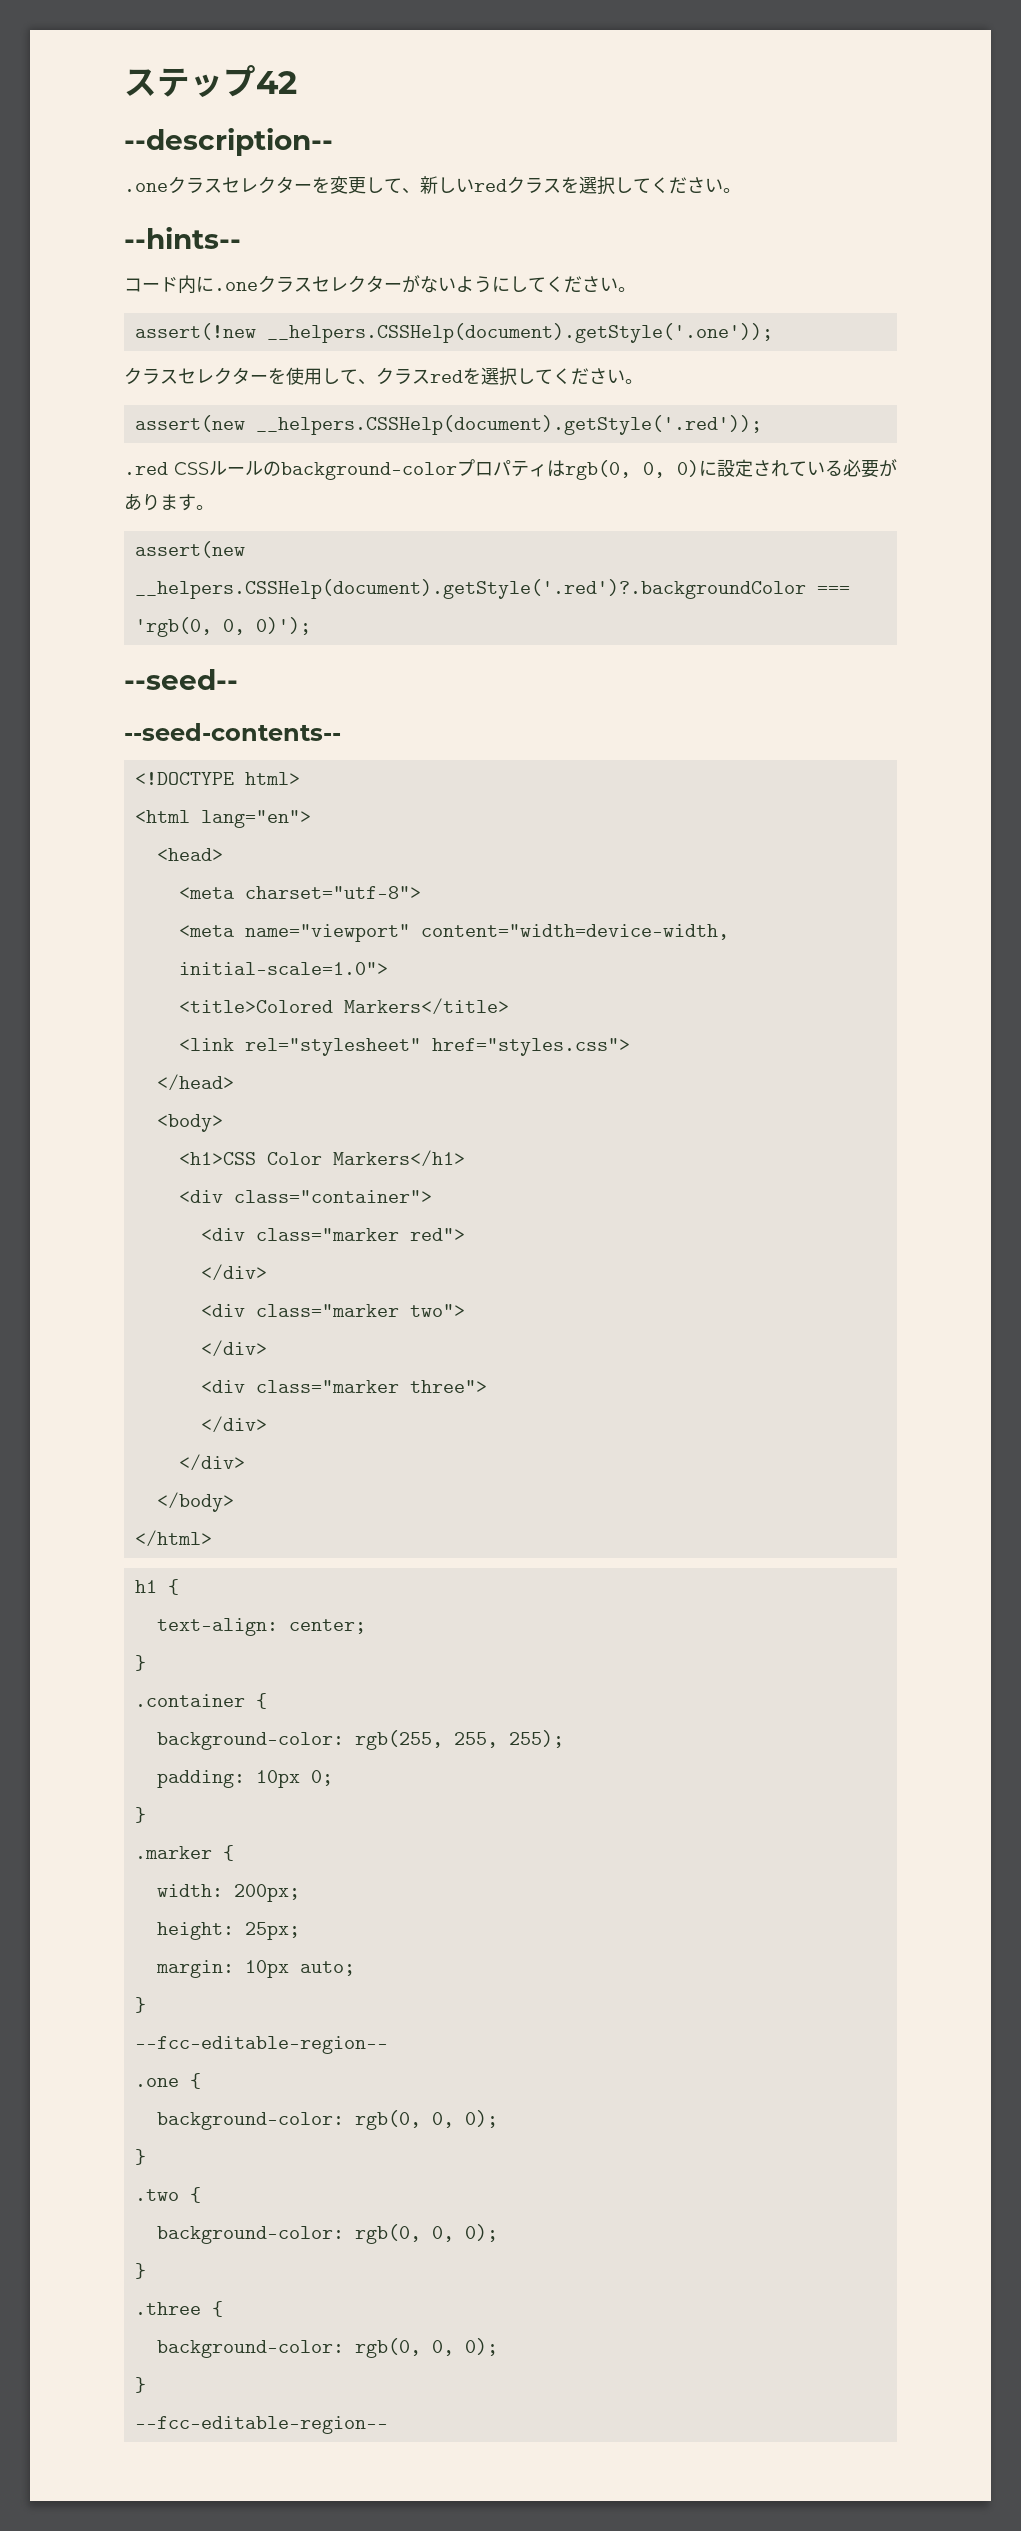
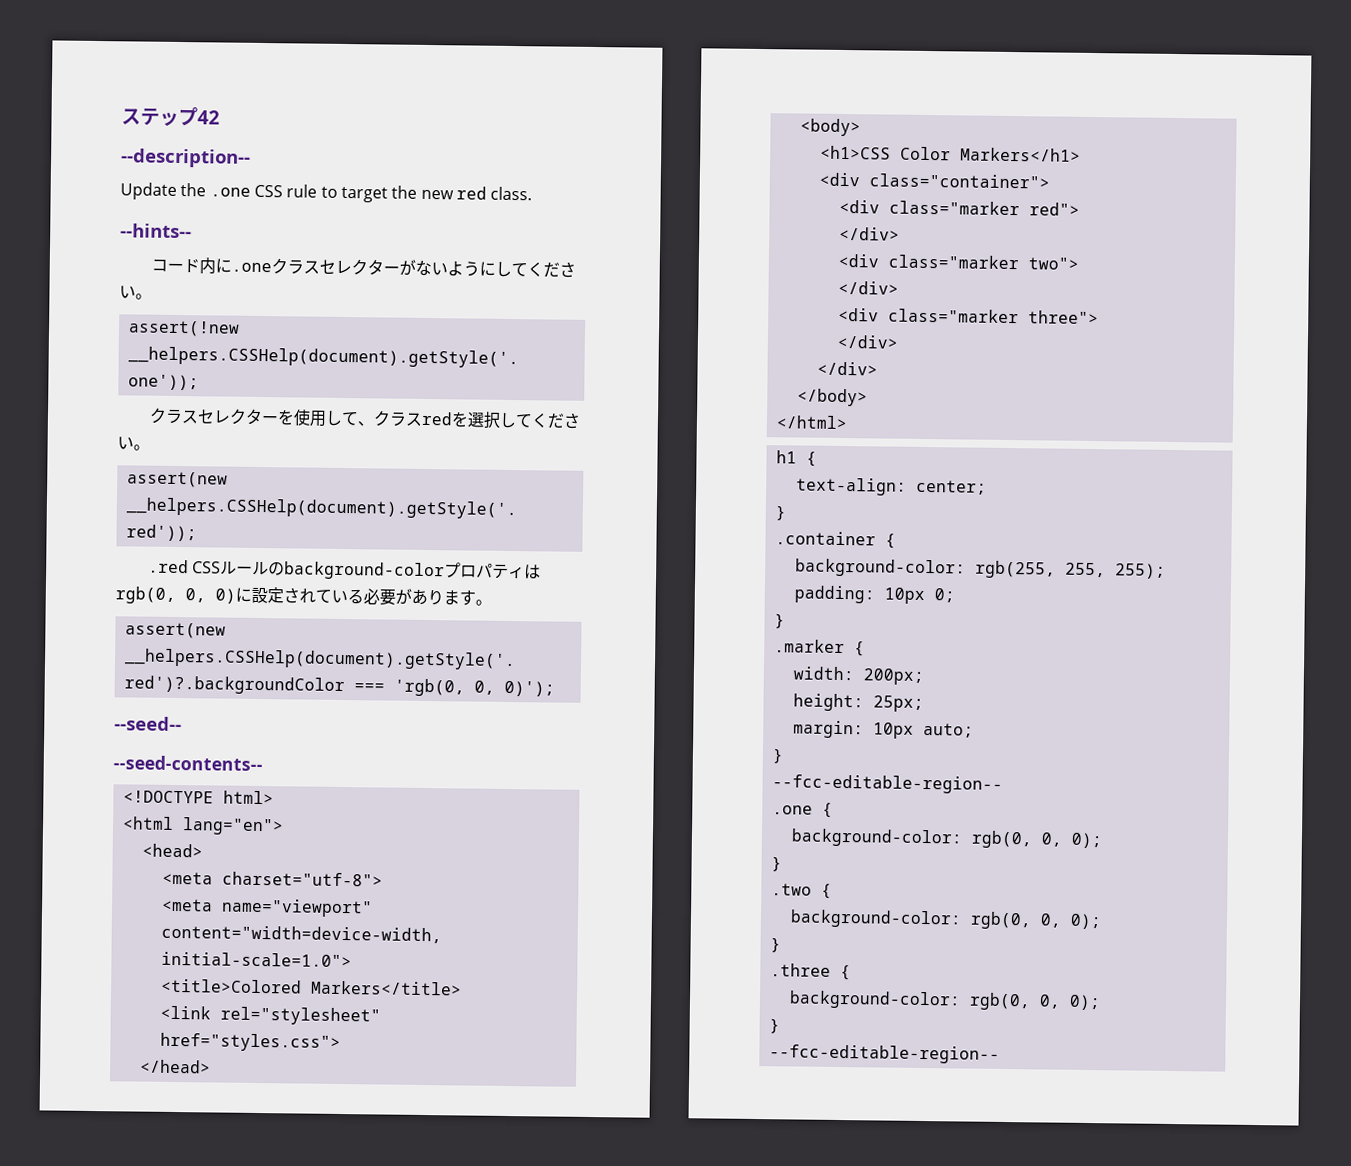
- .oneクラスセレクターを変更して、新しいredクラスを選択してください。
+ Update the .one CSS rule to target the new red class.

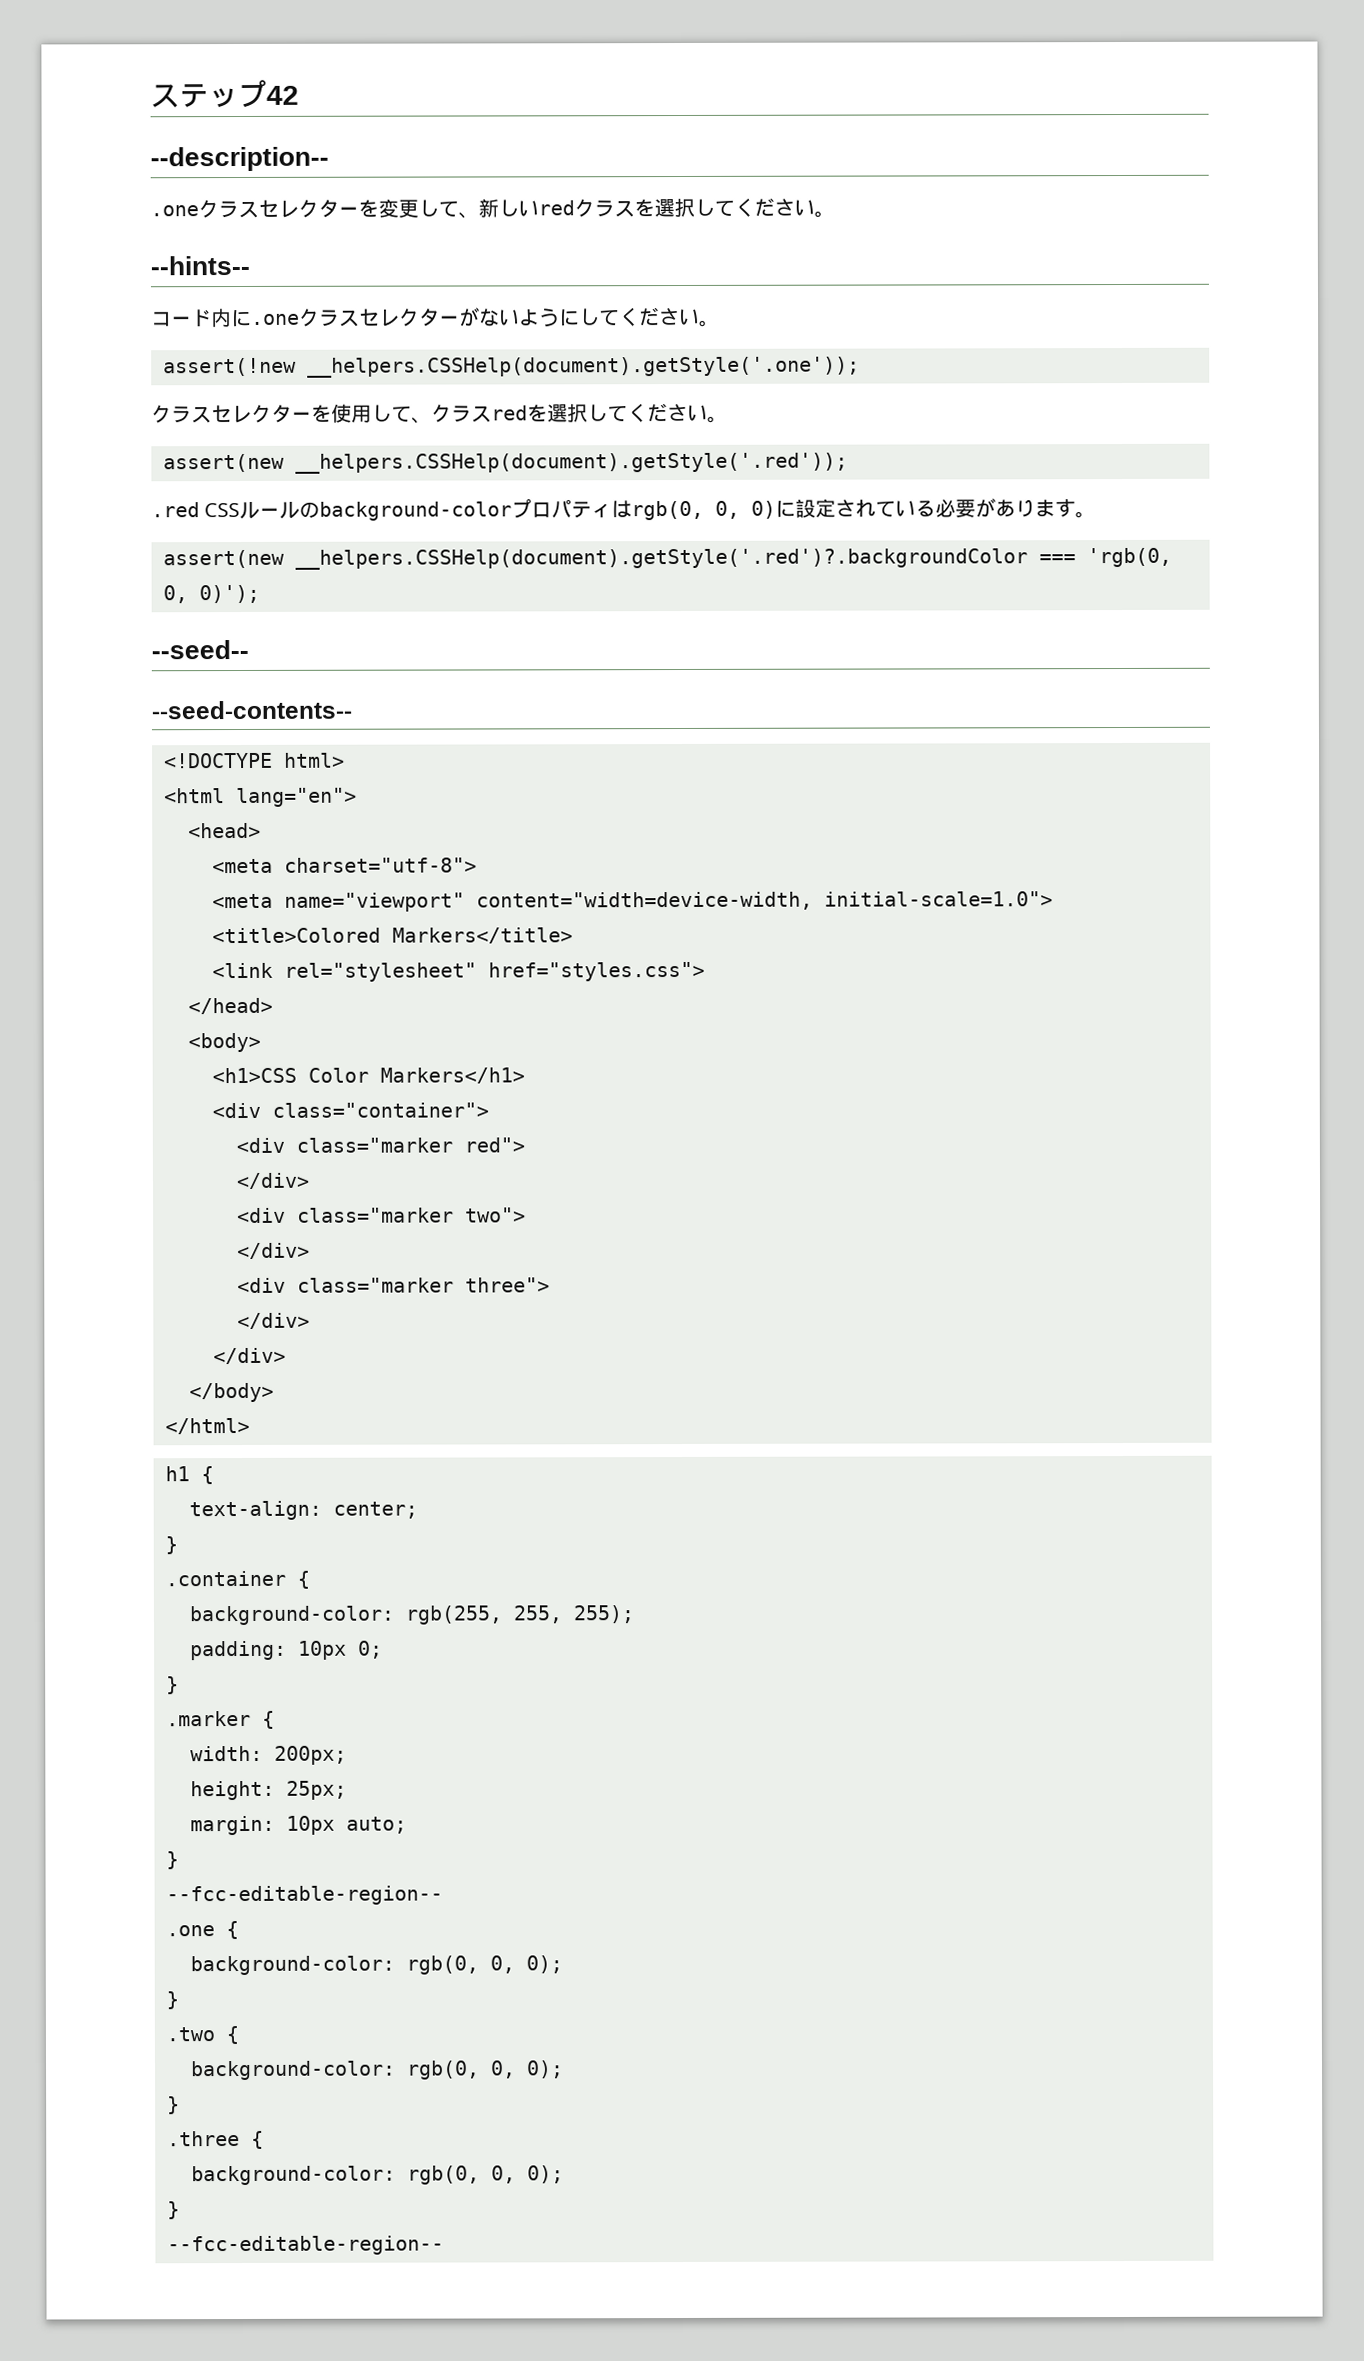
- Update the .one CSS rule to target the new red class.
+ .oneクラスセレクターを変更して、新しいredクラスを選択してください。

